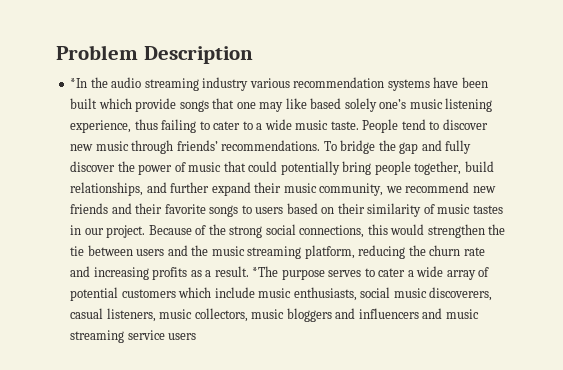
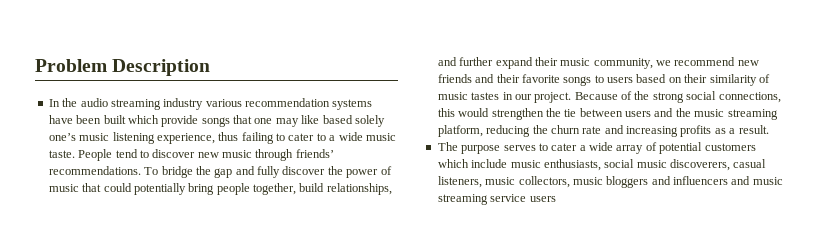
- *In the audio streaming industry various recommendation systems have been built which provide songs that one may like based solely one’s music listening experience, thus failing to cater to a wide music taste.
+ In the audio streaming industry various recommendation systems have been built which provide songs that one may like based solely one’s music listening experience, thus failing to cater to a wide music taste.
- Because of the strong social connections, this would strengthen the tie between users and the music streaming platform, reducing the churn rate and increasing profits as a result. *The purpose serves to cater a wide array of potential customers which include music enthusiasts, social music discoverers, casual listeners, music collectors, music bloggers and influencers and music streaming service users
+ Because of the strong social connections, this would strengthen the tie between users and the music streaming platform, reducing the churn rate and increasing profits as a result.
+ The purpose serves to cater a wide array of potential customers which include music enthusiasts, social music discoverers, casual listeners, music collectors, music bloggers and influencers and music streaming service users

